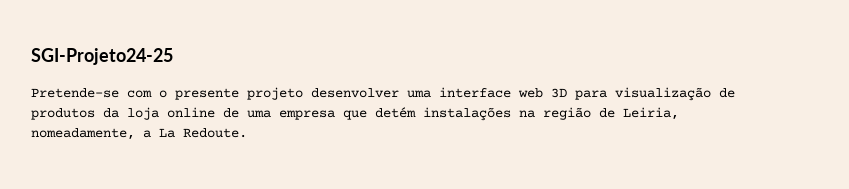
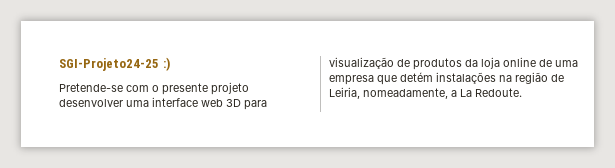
- SGI-Projeto24-25
+ SGI-Projeto24-25 :)

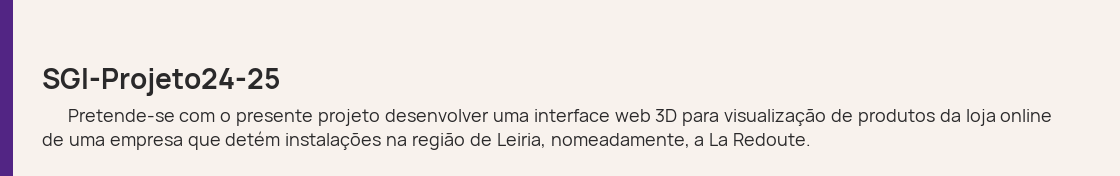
- SGI-Projeto24-25 :)
+ SGI-Projeto24-25

